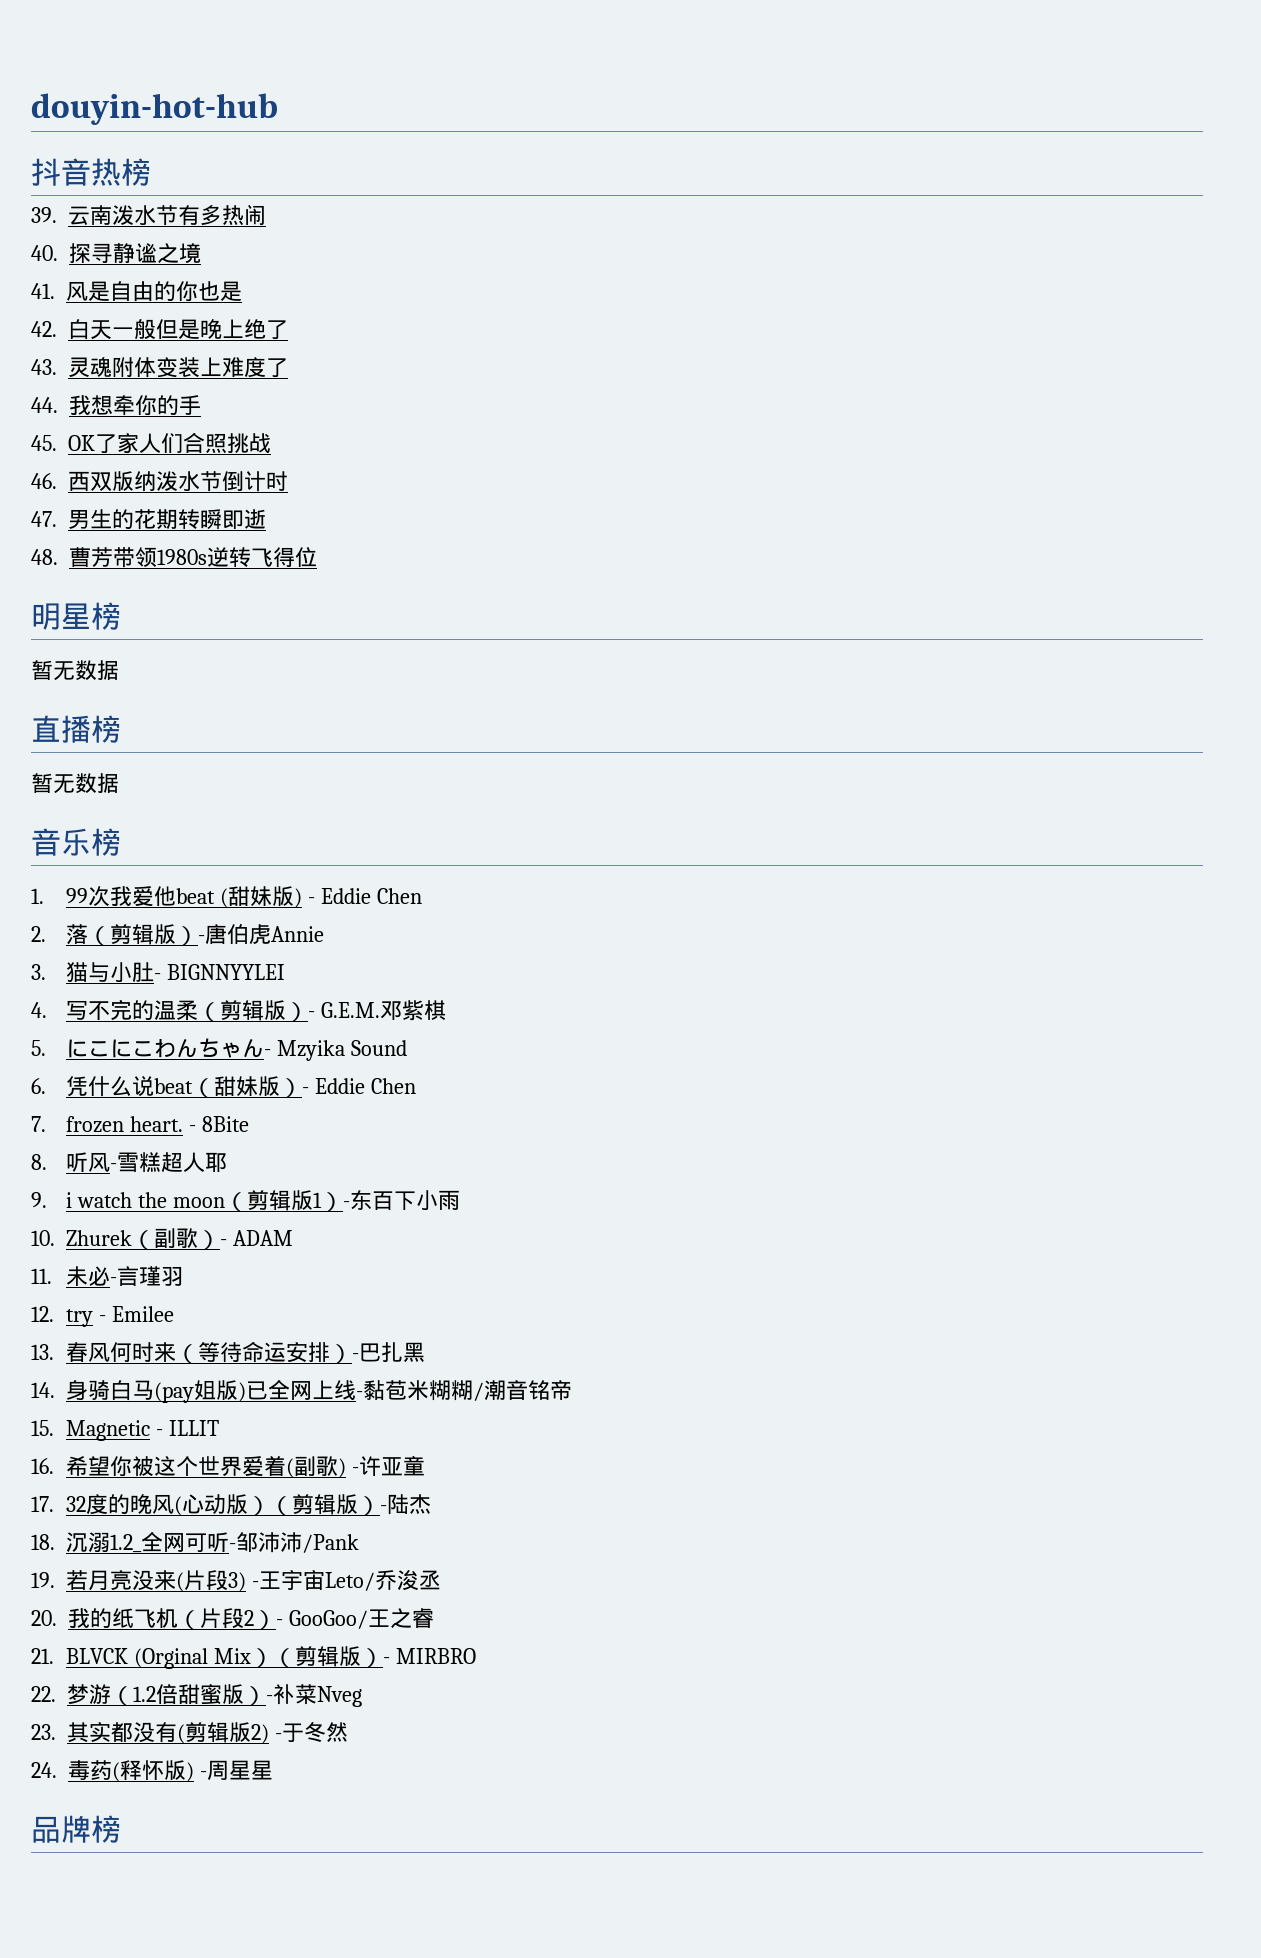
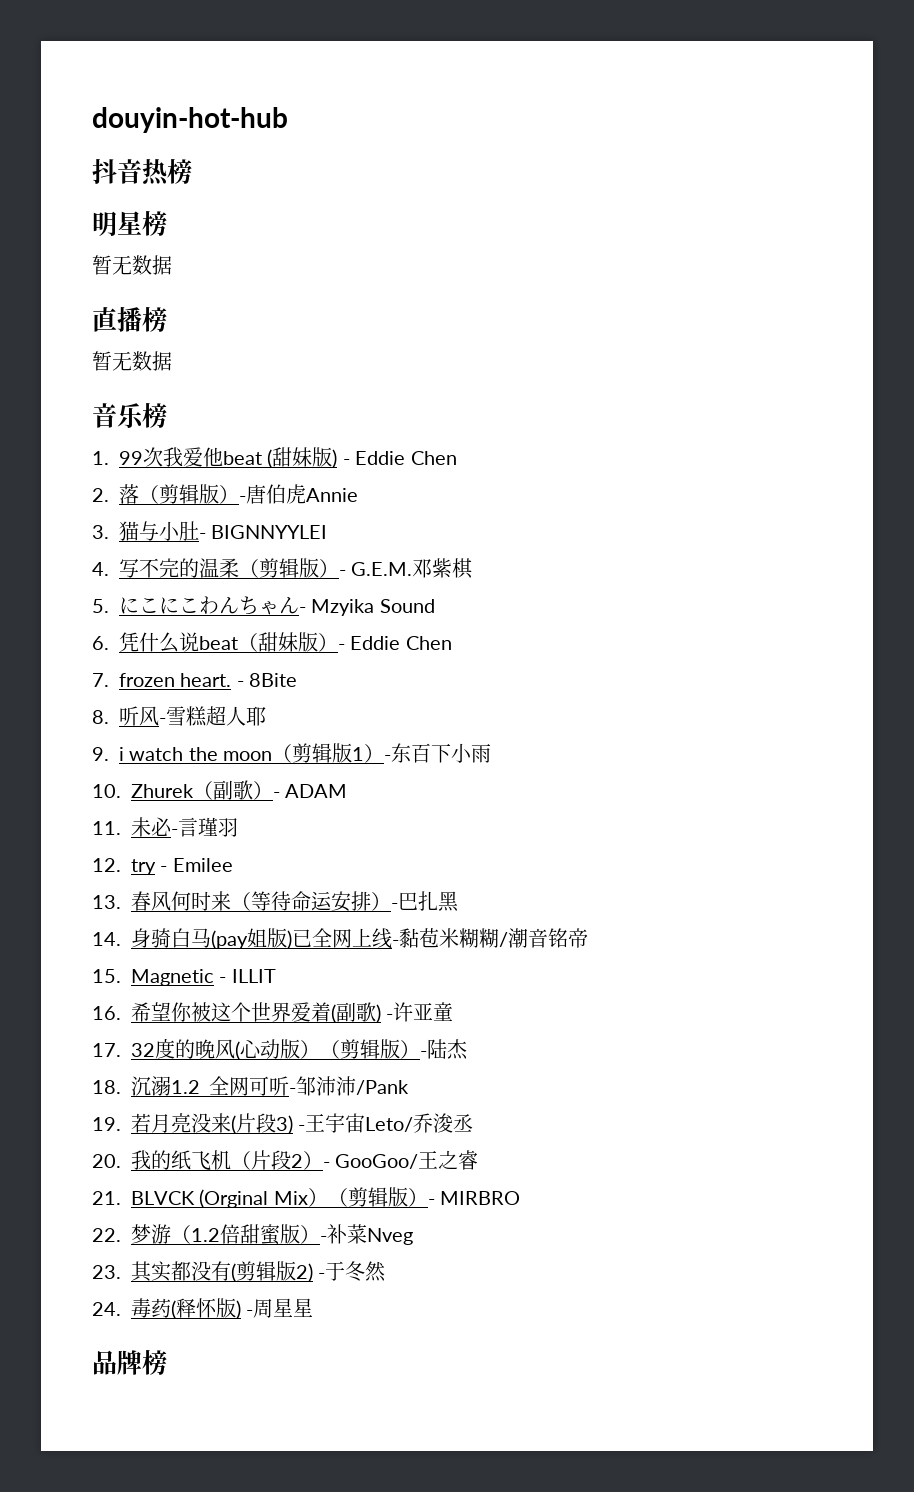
- 39.云南泼水节有多热闹
- 40.探寻静谧之境
- 41.风是自由的你也是
- 42.白天一般但是晚上绝了
- 43.灵魂附体变装上难度了
- 44.我想牵你的手
- 45. OK了家人们合照挑战
- 46.西双版纳泼水节倒计时
- 47.男生的花期转瞬即逝
- 48.曹芳带领1980s逆转飞得位

